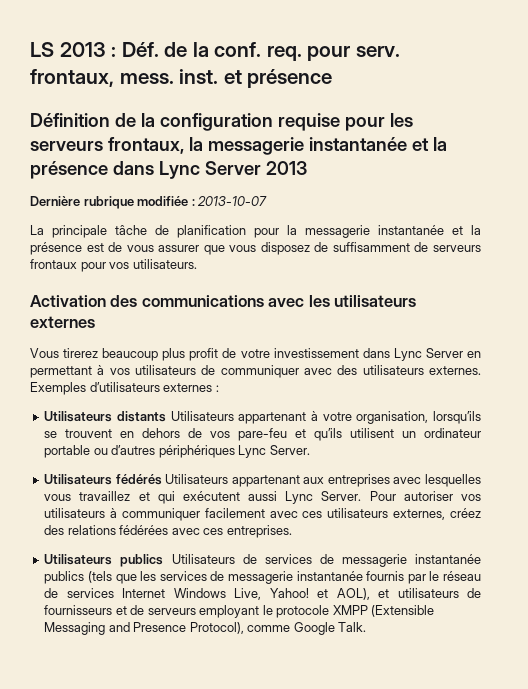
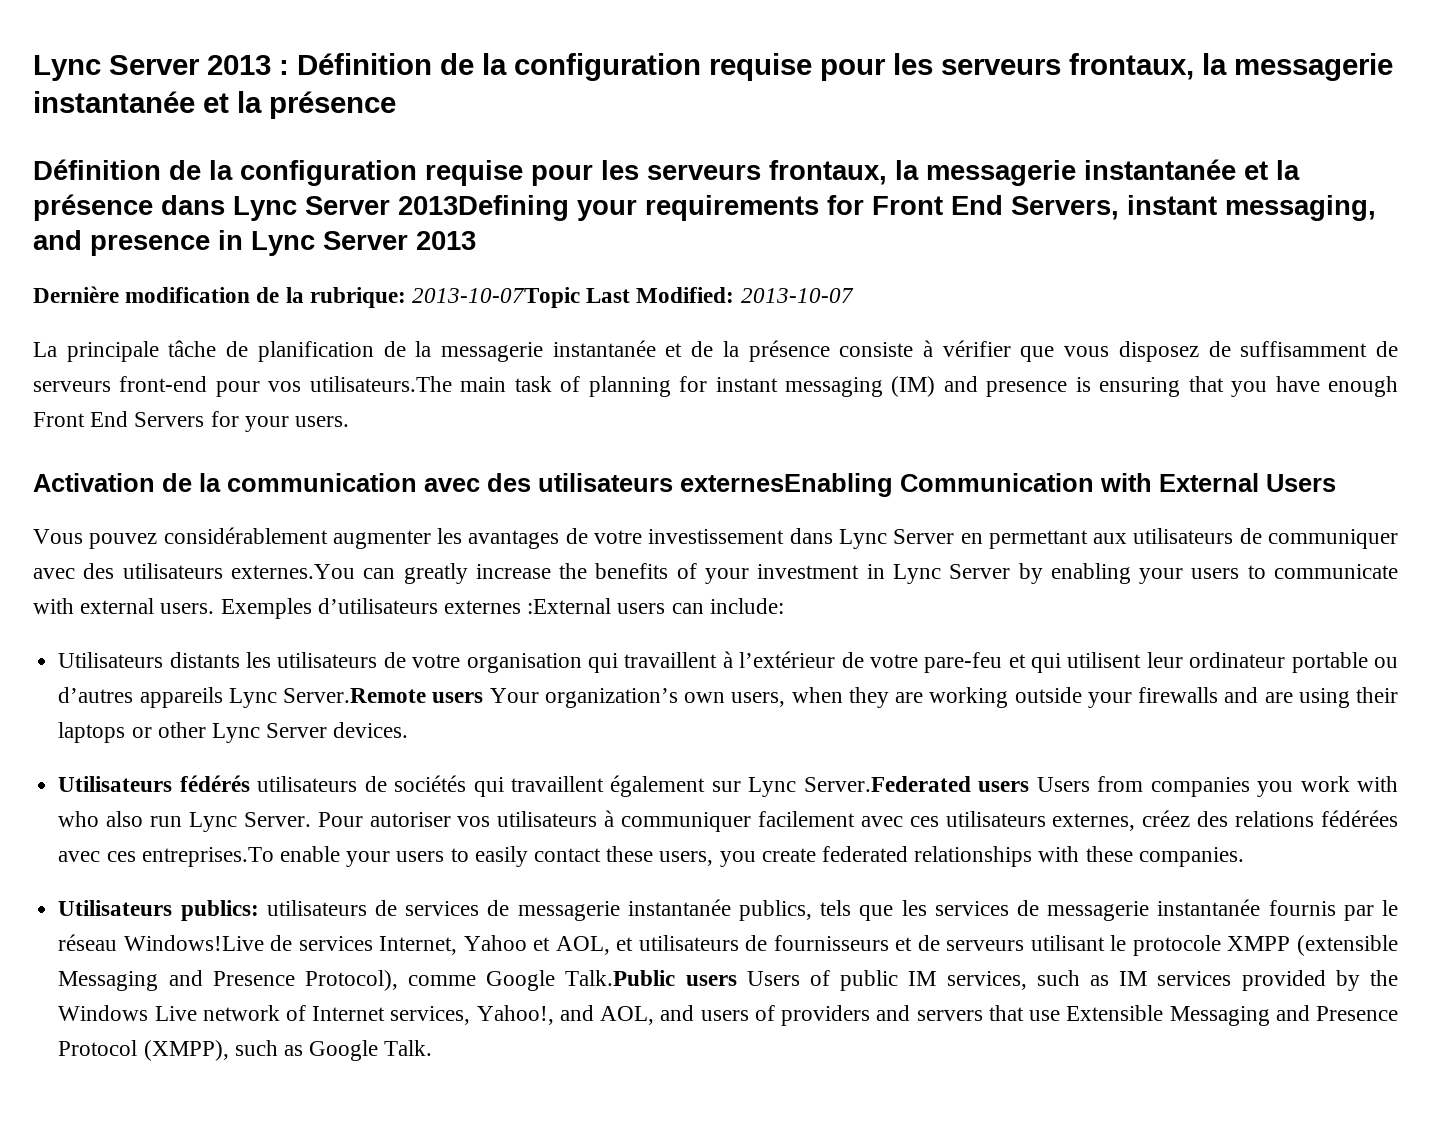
- LS 2013 : Déf. de la conf. req. pour serv. frontaux, mess. inst. et présence
+ Lync Server 2013 : Définition de la configuration requise pour les serveurs frontaux, la messagerie instantanée et la présence
- Définition de la configuration requise pour les serveurs frontaux, la messagerie instantanée et la présence dans Lync Server 2013
- Dernière rubrique modifiée : 2013-10-07
+ Définition de la configuration requise pour les serveurs frontaux, la messagerie instantanée et la présence dans Lync Server 2013Defining your requirements for Front End Servers, instant messaging, and presence in Lync Server 2013
+ Dernière modification de la rubrique: 2013-10-07Topic Last Modified: 2013-10-07
- La principale tâche de planification pour la messagerie instantanée et la présence est de vous assurer que vous disposez de suffisamment de serveurs frontaux pour vos utilisateurs.
- Activation des communications avec les utilisateurs externes
- Vous tirerez beaucoup plus profit de votre investissement dans Lync Server en permettant à vos utilisateurs de communiquer avec des utilisateurs externes. Exemples d’utilisateurs externes :
- Utilisateurs distants Utilisateurs appartenant à votre organisation, lorsqu’ils se trouvent en dehors de vos pare-feu et qu’ils utilisent un ordinateur portable ou d’autres périphériques Lync Server.
- Utilisateurs fédérés Utilisateurs appartenant aux entreprises avec lesquelles vous travaillez et qui exécutent aussi Lync Server.
+ La principale tâche de planification de la messagerie instantanée et de la présence consiste à vérifier que vous disposez de suffisamment de serveurs front-end pour vos utilisateurs.The main task of planning for instant messaging (IM) and presence is ensuring that you have enough Front End Servers for your users.
+ Activation de la communication avec des utilisateurs externesEnabling Communication with External Users
+ Vous pouvez considérablement augmenter les avantages de votre investissement dans Lync Server en permettant aux utilisateurs de communiquer avec des utilisateurs externes.You can greatly increase the benefits of your investment in Lync Server by enabling your users to communicate with external users. Exemples d’utilisateurs externes :External users can include:
+ Utilisateurs distants les utilisateurs de votre organisation qui travaillent à l’extérieur de votre pare-feu et qui utilisent leur ordinateur portable ou d’autres appareils Lync Server.Remote users Your organization’s own users, when they are working outside your firewalls and are using their laptops or other Lync Server devices.
+ Utilisateurs fédérés utilisateurs de sociétés qui travaillent également sur Lync Server.Federated users Users from companies you work with who also run Lync Server.
- Pour autoriser vos utilisateurs à communiquer facilement avec ces utilisateurs externes, créez des relations fédérées avec ces entreprises.
- Utilisateurs publics Utilisateurs de services de messagerie instantanée publics (tels que les services de messagerie instantanée fournis par le réseau de services Internet Windows Live, Yahoo! et AOL), et utilisateurs de fournisseurs et de serveurs employant le protocole XMPP (Extensible Messaging and Presence Protocol), comme Google Talk.
+ Pour autoriser vos utilisateurs à communiquer facilement avec ces utilisateurs externes, créez des relations fédérées avec ces entreprises.To enable your users to easily contact these users, you create federated relationships with these companies.
+ Utilisateurs publics: utilisateurs de services de messagerie instantanée publics, tels que les services de messagerie instantanée fournis par le réseau Windows!Live de services Internet, Yahoo et AOL, et utilisateurs de fournisseurs et de serveurs utilisant le protocole XMPP (extensible Messaging and Presence Protocol), comme Google Talk.Public users Users of public IM services, such as IM services provided by the Windows Live network of Internet services, Yahoo!, and AOL, and users of providers and servers that use Extensible Messaging and Presence Protocol (XMPP), such as Google Talk.

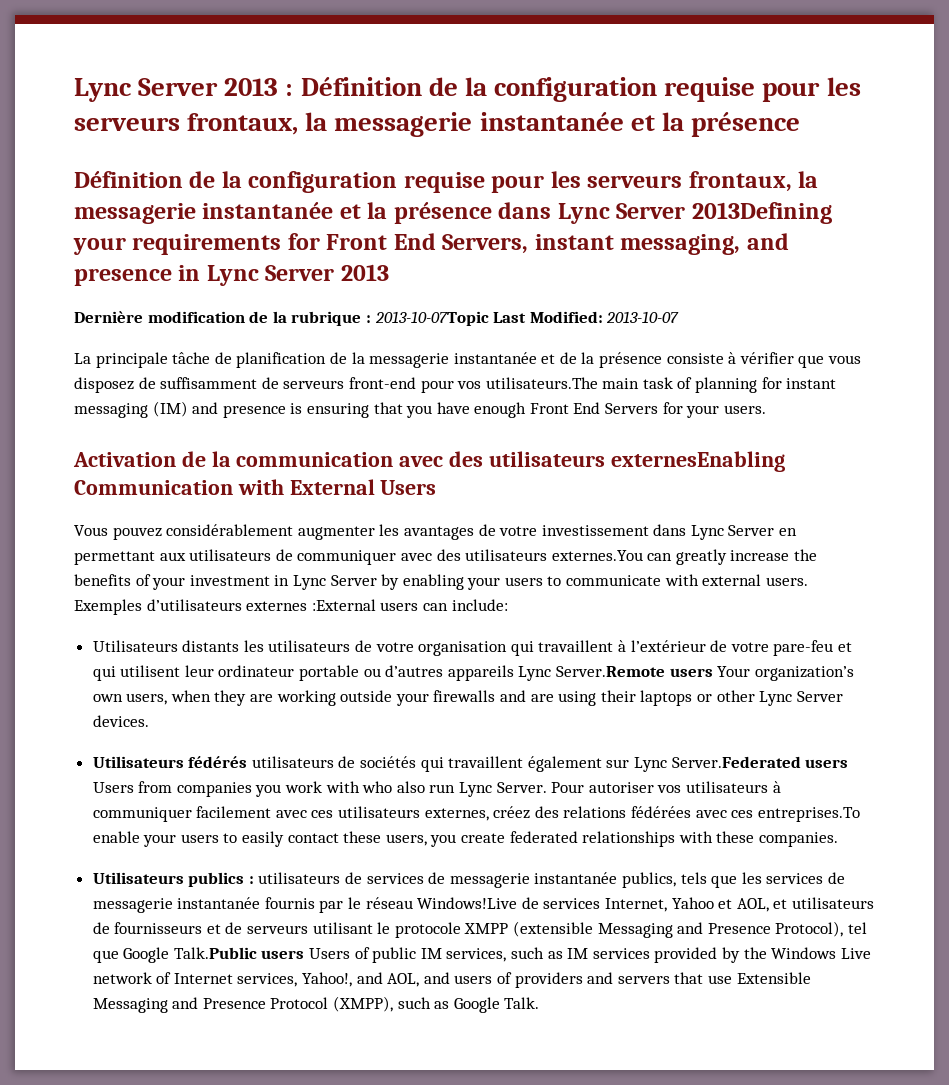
- Dernière modification de la rubrique: 2013-10-07Topic Last Modified: 2013-10-07
+ Dernière modification de la rubrique : 2013-10-07Topic Last Modified: 2013-10-07
- Utilisateurs publics:
+ Utilisateurs publics :
- utilisateurs de services de messagerie instantanée publics, tels que les services de messagerie instantanée fournis par le réseau Windows!Live de services Internet, Yahoo et AOL, et utilisateurs de fournisseurs et de serveurs utilisant le protocole XMPP (extensible Messaging and Presence Protocol), comme Google Talk.Public users Users of public IM services, such as IM services provided by the Windows Live network of Internet services, Yahoo!, and AOL, and users of providers and servers that use Extensible Messaging and Presence Protocol (XMPP), such as Google Talk.
+ utilisateurs de services de messagerie instantanée publics, tels que les services de messagerie instantanée fournis par le réseau Windows!Live de services Internet, Yahoo et AOL, et utilisateurs de fournisseurs et de serveurs utilisant le protocole XMPP (extensible Messaging and Presence Protocol), tel que Google Talk.Public users Users of public IM services, such as IM services provided by the Windows Live network of Internet services, Yahoo!, and AOL, and users of providers and servers that use Extensible Messaging and Presence Protocol (XMPP), such as Google Talk.

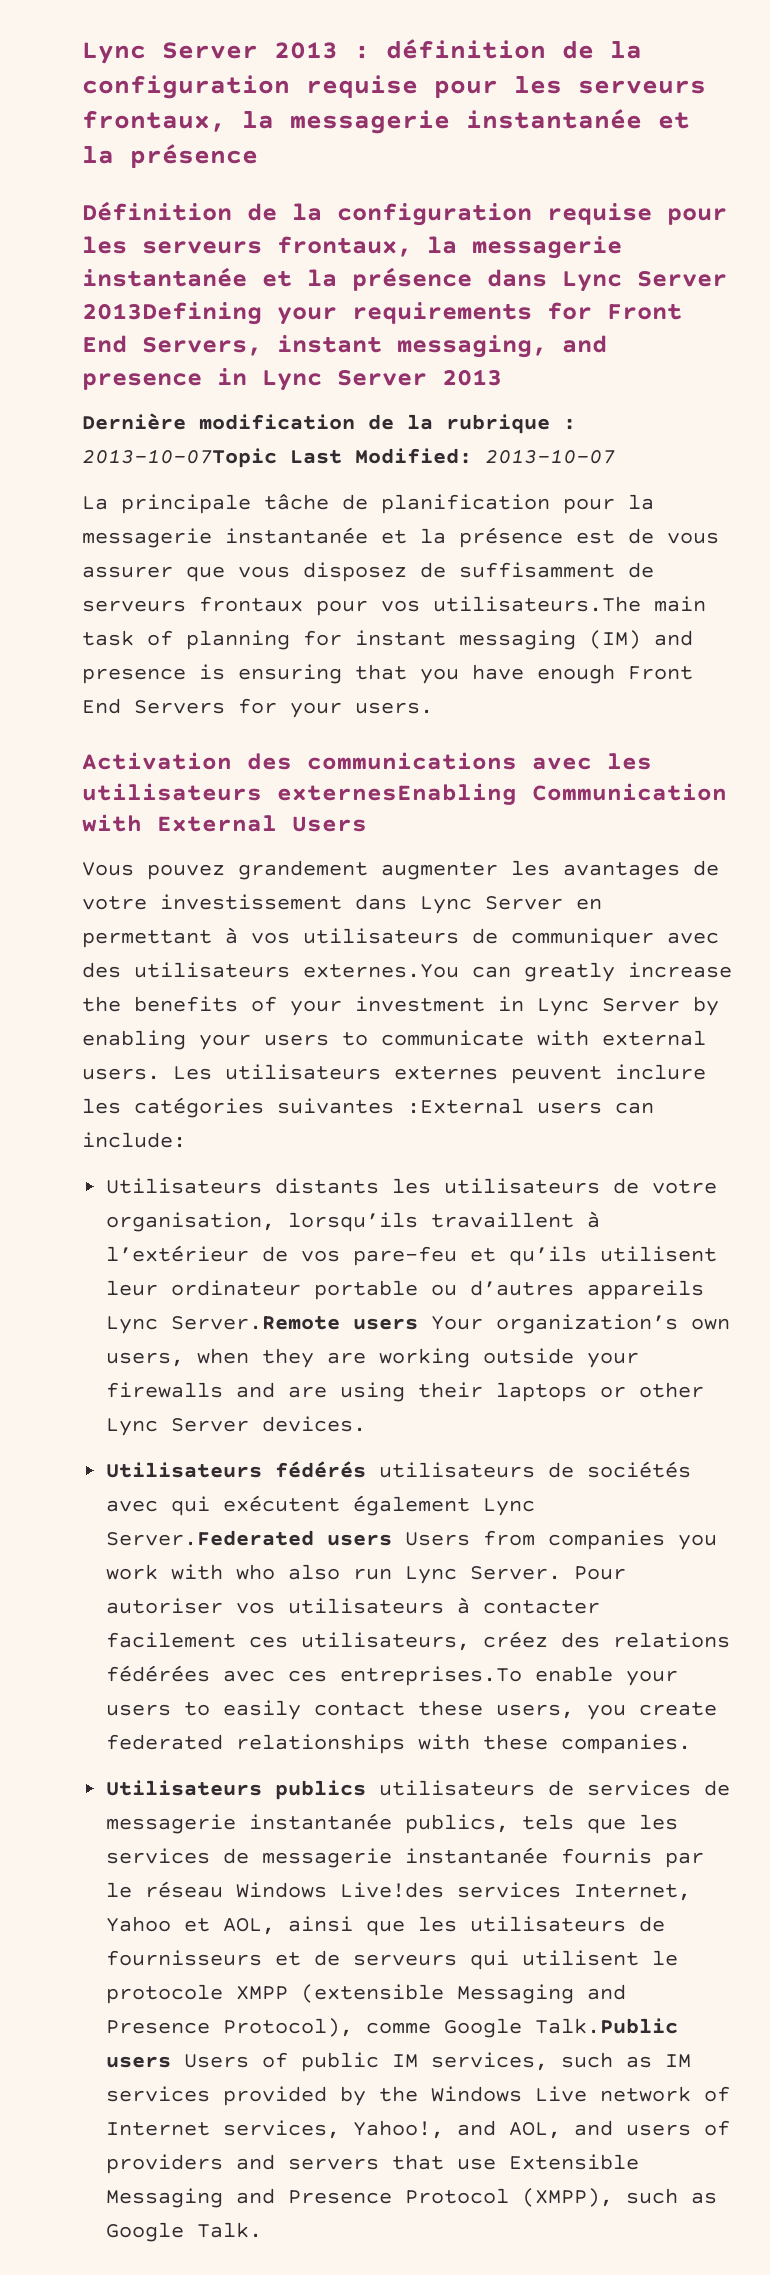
- Lync Server 2013 : Définition de la configuration requise pour les serveurs frontaux, la messagerie instantanée et la présence
+ Lync Server 2013 : définition de la configuration requise pour les serveurs frontaux, la messagerie instantanée et la présence
- La principale tâche de planification de la messagerie instantanée et de la présence consiste à vérifier que vous disposez de suffisamment de serveurs front-end pour vos utilisateurs.The main task of planning for instant messaging (IM) and presence is ensuring that you have enough Front End Servers for your users.
+ La principale tâche de planification pour la messagerie instantanée et la présence est de vous assurer que vous disposez de suffisamment de serveurs frontaux pour vos utilisateurs.The main task of planning for instant messaging (IM) and presence is ensuring that you have enough Front End Servers for your users.
- Activation de la communication avec des utilisateurs externesEnabling Communication with External Users
+ Activation des communications avec les utilisateurs externesEnabling Communication with External Users
- Vous pouvez considérablement augmenter les avantages de votre investissement dans Lync Server en permettant aux utilisateurs de communiquer avec des utilisateurs externes.You can greatly increase the benefits of your investment in Lync Server by enabling your users to communicate with external users.
+ Vous pouvez grandement augmenter les avantages de votre investissement dans Lync Server en permettant à vos utilisateurs de communiquer avec des utilisateurs externes.You can greatly increase the benefits of your investment in Lync Server by enabling your users to communicate with external users.
- Exemples d’utilisateurs externes :External users can include:
+ Les utilisateurs externes peuvent inclure les catégories suivantes :External users can include:
- Utilisateurs distants les utilisateurs de votre organisation qui travaillent à l’extérieur de votre pare-feu et qui utilisent leur ordinateur portable ou d’autres appareils Lync Server.Remote users Your organization’s own users, when they are working outside your firewalls and are using their laptops or other Lync Server devices.
+ Utilisateurs distants les utilisateurs de votre organisation, lorsqu’ils travaillent à l’extérieur de vos pare-feu et qu’ils utilisent leur ordinateur portable ou d’autres appareils Lync Server.Remote users Your organization’s own users, when they are working outside your firewalls and are using their laptops or other Lync Server devices.
- Utilisateurs fédérés utilisateurs de sociétés qui travaillent également sur Lync Server.Federated users Users from companies you work with who also run Lync Server.
+ Utilisateurs fédérés utilisateurs de sociétés avec qui exécutent également Lync Server.Federated users Users from companies you work with who also run Lync Server.
- Pour autoriser vos utilisateurs à communiquer facilement avec ces utilisateurs externes, créez des relations fédérées avec ces entreprises.To enable your users to easily contact these users, you create federated relationships with these companies.
+ Pour autoriser vos utilisateurs à contacter facilement ces utilisateurs, créez des relations fédérées avec ces entreprises.To enable your users to easily contact these users, you create federated relationships with these companies.
- Utilisateurs publics : utilisateurs de services de messagerie instantanée publics, tels que les services de messagerie instantanée fournis par le réseau Windows!Live de services Internet, Yahoo et AOL, et utilisateurs de fournisseurs et de serveurs utilisant le protocole XMPP (extensible Messaging and Presence Protocol), tel que Google Talk.Public users Users of public IM services, such as IM services provided by the Windows Live network of Internet services, Yahoo!, and AOL, and users of providers and servers that use Extensible Messaging and Presence Protocol (XMPP), such as Google Talk.
+ Utilisateurs publics utilisateurs de services de messagerie instantanée publics, tels que les services de messagerie instantanée fournis par le réseau Windows Live!des services Internet, Yahoo et AOL, ainsi que les utilisateurs de fournisseurs et de serveurs qui utilisent le protocole XMPP (extensible Messaging and Presence Protocol), comme Google Talk.Public users Users of public IM services, such as IM services provided by the Windows Live network of Internet services, Yahoo!, and AOL, and users of providers and servers that use Extensible Messaging and Presence Protocol (XMPP), such as Google Talk.

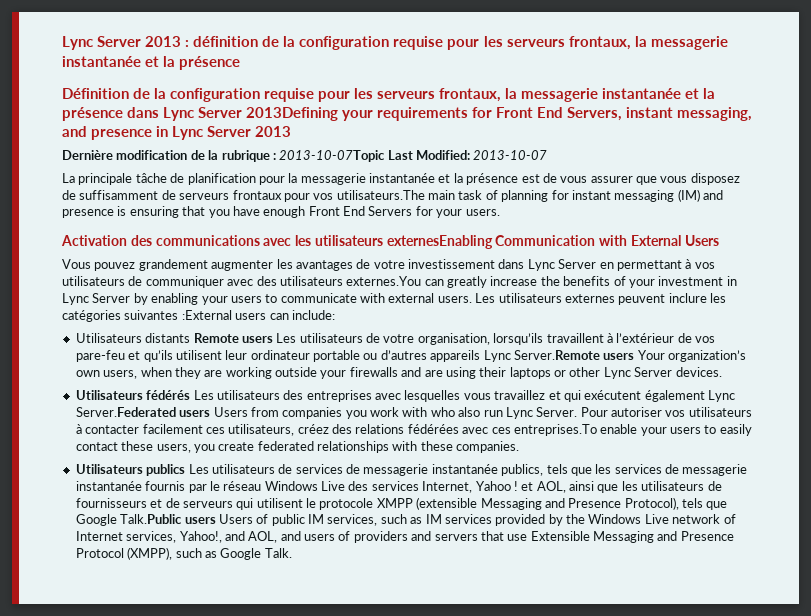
- Utilisateurs distants les utilisateurs de votre organisation, lorsqu’ils travaillent à l’extérieur de vos pare-feu et qu’ils utilisent leur ordinateur portable ou d’autres appareils Lync Server.Remote users Your organization’s own users, when they are working outside your firewalls and are using their laptops or other Lync Server devices.
+ Utilisateurs distants Remote users Les utilisateurs de votre organisation, lorsqu’ils travaillent à l’extérieur de vos pare-feu et qu’ils utilisent leur ordinateur portable ou d’autres appareils Lync Server.Remote users Your organization’s own users, when they are working outside your firewalls and are using their laptops or other Lync Server devices.
- Utilisateurs fédérés utilisateurs de sociétés avec qui exécutent également Lync Server.Federated users Users from companies you work with who also run Lync Server.
+ Utilisateurs fédérés Les utilisateurs des entreprises avec lesquelles vous travaillez et qui exécutent également Lync Server.Federated users Users from companies you work with who also run Lync Server.
- Utilisateurs publics utilisateurs de services de messagerie instantanée publics, tels que les services de messagerie instantanée fournis par le réseau Windows Live!des services Internet, Yahoo et AOL, ainsi que les utilisateurs de fournisseurs et de serveurs qui utilisent le protocole XMPP (extensible Messaging and Presence Protocol), comme Google Talk.Public users Users of public IM services, such as IM services provided by the Windows Live network of Internet services, Yahoo!, and AOL, and users of providers and servers that use Extensible Messaging and Presence Protocol (XMPP), such as Google Talk.
+ Utilisateurs publics Les utilisateurs de services de messagerie instantanée publics, tels que les services de messagerie instantanée fournis par le réseau Windows Live des services Internet, Yahoo ! et AOL, ainsi que les utilisateurs de fournisseurs et de serveurs qui utilisent le protocole XMPP (extensible Messaging and Presence Protocol), tels que Google Talk.Public users Users of public IM services, such as IM services provided by the Windows Live network of Internet services, Yahoo!, and AOL, and users of providers and servers that use Extensible Messaging and Presence Protocol (XMPP), such as Google Talk.

